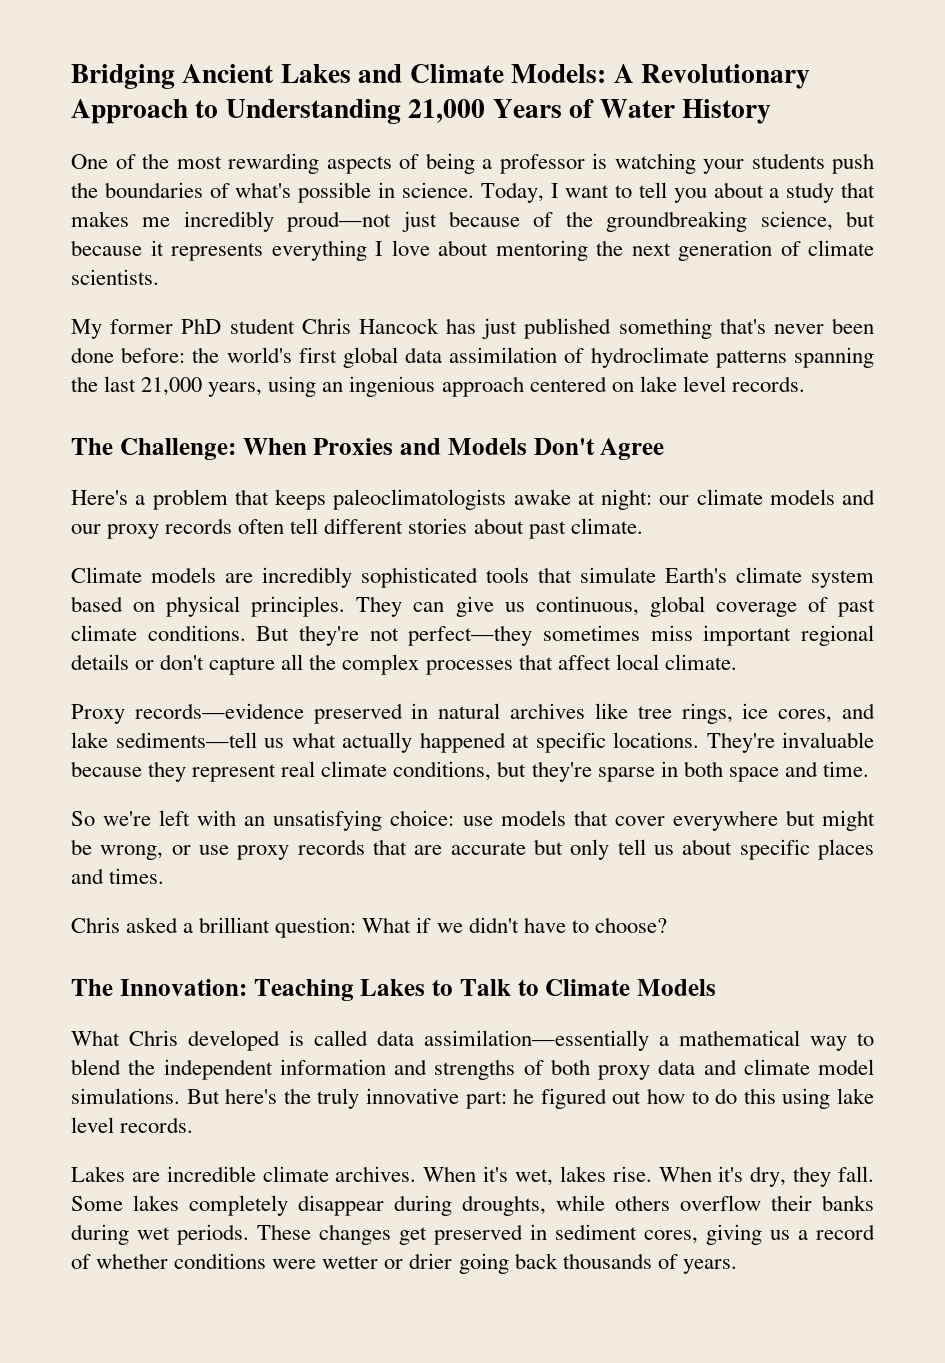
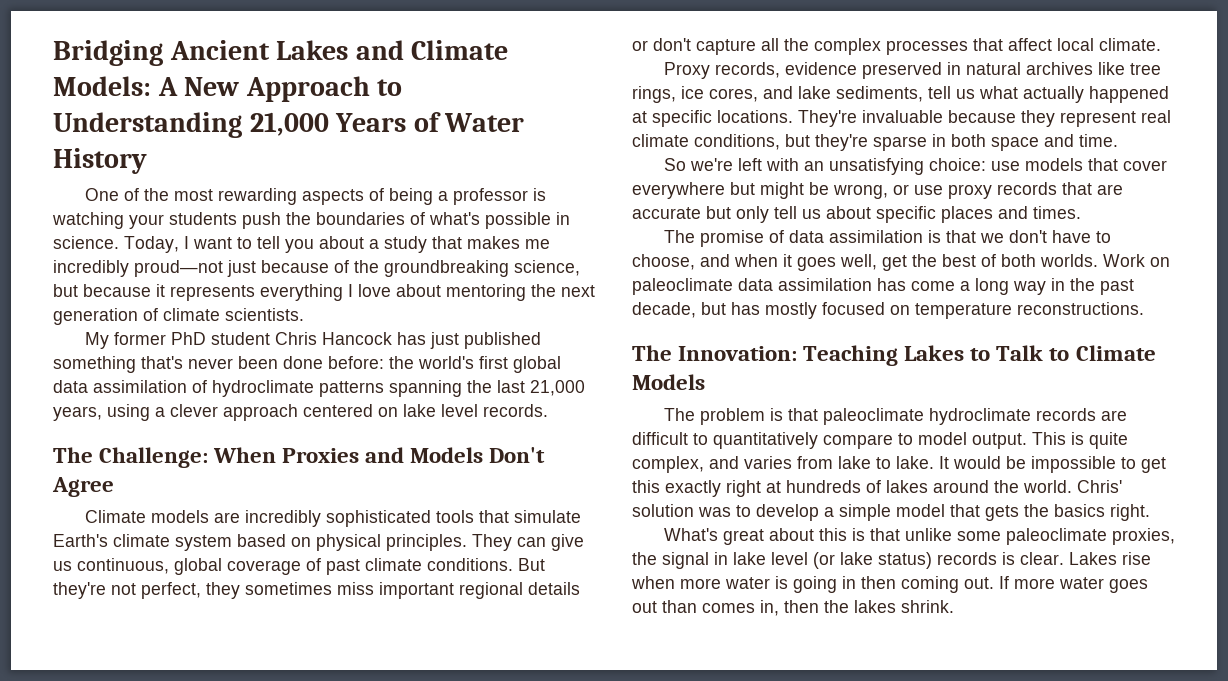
- Bridging Ancient Lakes and Climate Models: A Revolutionary Approach to Understanding 21,000 Years of Water History
+ Bridging Ancient Lakes and Climate Models: A New Approach to Understanding 21,000 Years of Water History
- My former PhD student Chris Hancock has just published something that's never been done before: the world's first global data assimilation of hydroclimate patterns spanning the last 21,000 years, using an ingenious approach centered on lake level records.
+ My former PhD student Chris Hancock has just published something that's never been done before: the world's first global data assimilation of hydroclimate patterns spanning the last 21,000 years, using a clever approach centered on lake level records.
- Here's a problem that keeps paleoclimatologists awake at night: our climate models and our proxy records often tell different stories about past climate.
- But they're not perfect—they sometimes miss important regional details or don't capture all the complex processes that affect local climate.
+ But they're not perfect, they sometimes miss important regional details or don't capture all the complex processes that affect local climate.
- Proxy records—evidence preserved in natural archives like tree rings, ice cores, and lake sediments—tell us what actually happened at specific locations.
+ Proxy records, evidence preserved in natural archives like tree rings, ice cores, and lake sediments, tell us what actually happened at specific locations.
- Chris asked a brilliant question: What if we didn't have to choose?
+ The promise of data assimilation is that we don't have to choose, and when it goes well, get the best of both worlds. Work on paleoclimate data assimilation has come a long way in the past decade, but has mostly focused on temperature reconstructions.
- What Chris developed is called data assimilation—essentially a mathematical way to blend the independent information and strengths of both proxy data and climate model simulations. But here's the truly innovative part: he figured out how to do this using lake level records.
- Lakes are incredible climate archives. When it's wet, lakes rise. When it's dry, they fall. Some lakes completely disappear during droughts, while others overflow their banks during wet periods. These changes get preserved in sediment cores, giving us a record of whether conditions were wetter or drier going back thousands of years.
+ The problem is that paleoclimate hydroclimate records are difficult to quantitatively compare to model output. This is quite complex, and varies from lake to lake. It would be impossible to get this exactly right at hundreds of lakes around the world. Chris' solution was to develop a simple model that gets the basics right.
+ What's great about this is that unlike some paleoclimate proxies, the signal in lake level (or lake status) records is clear. Lakes rise when more water is going in then coming out. If more water goes out than comes in, then the lakes shrink.

